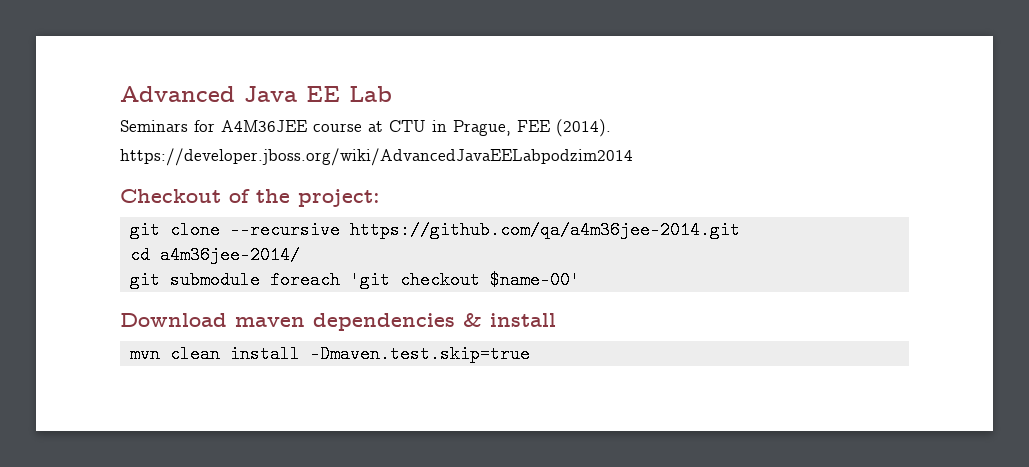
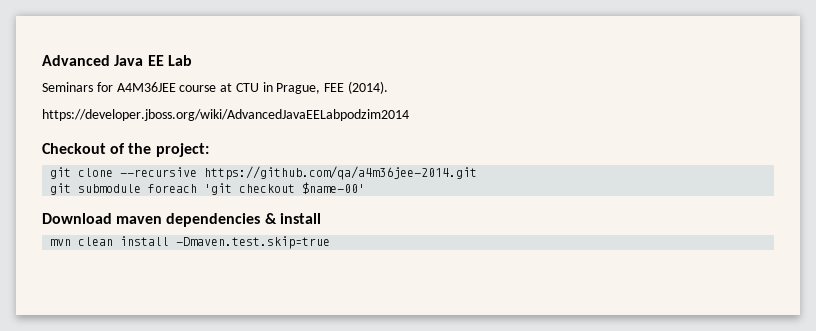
- cd a4m36jee-2014/

